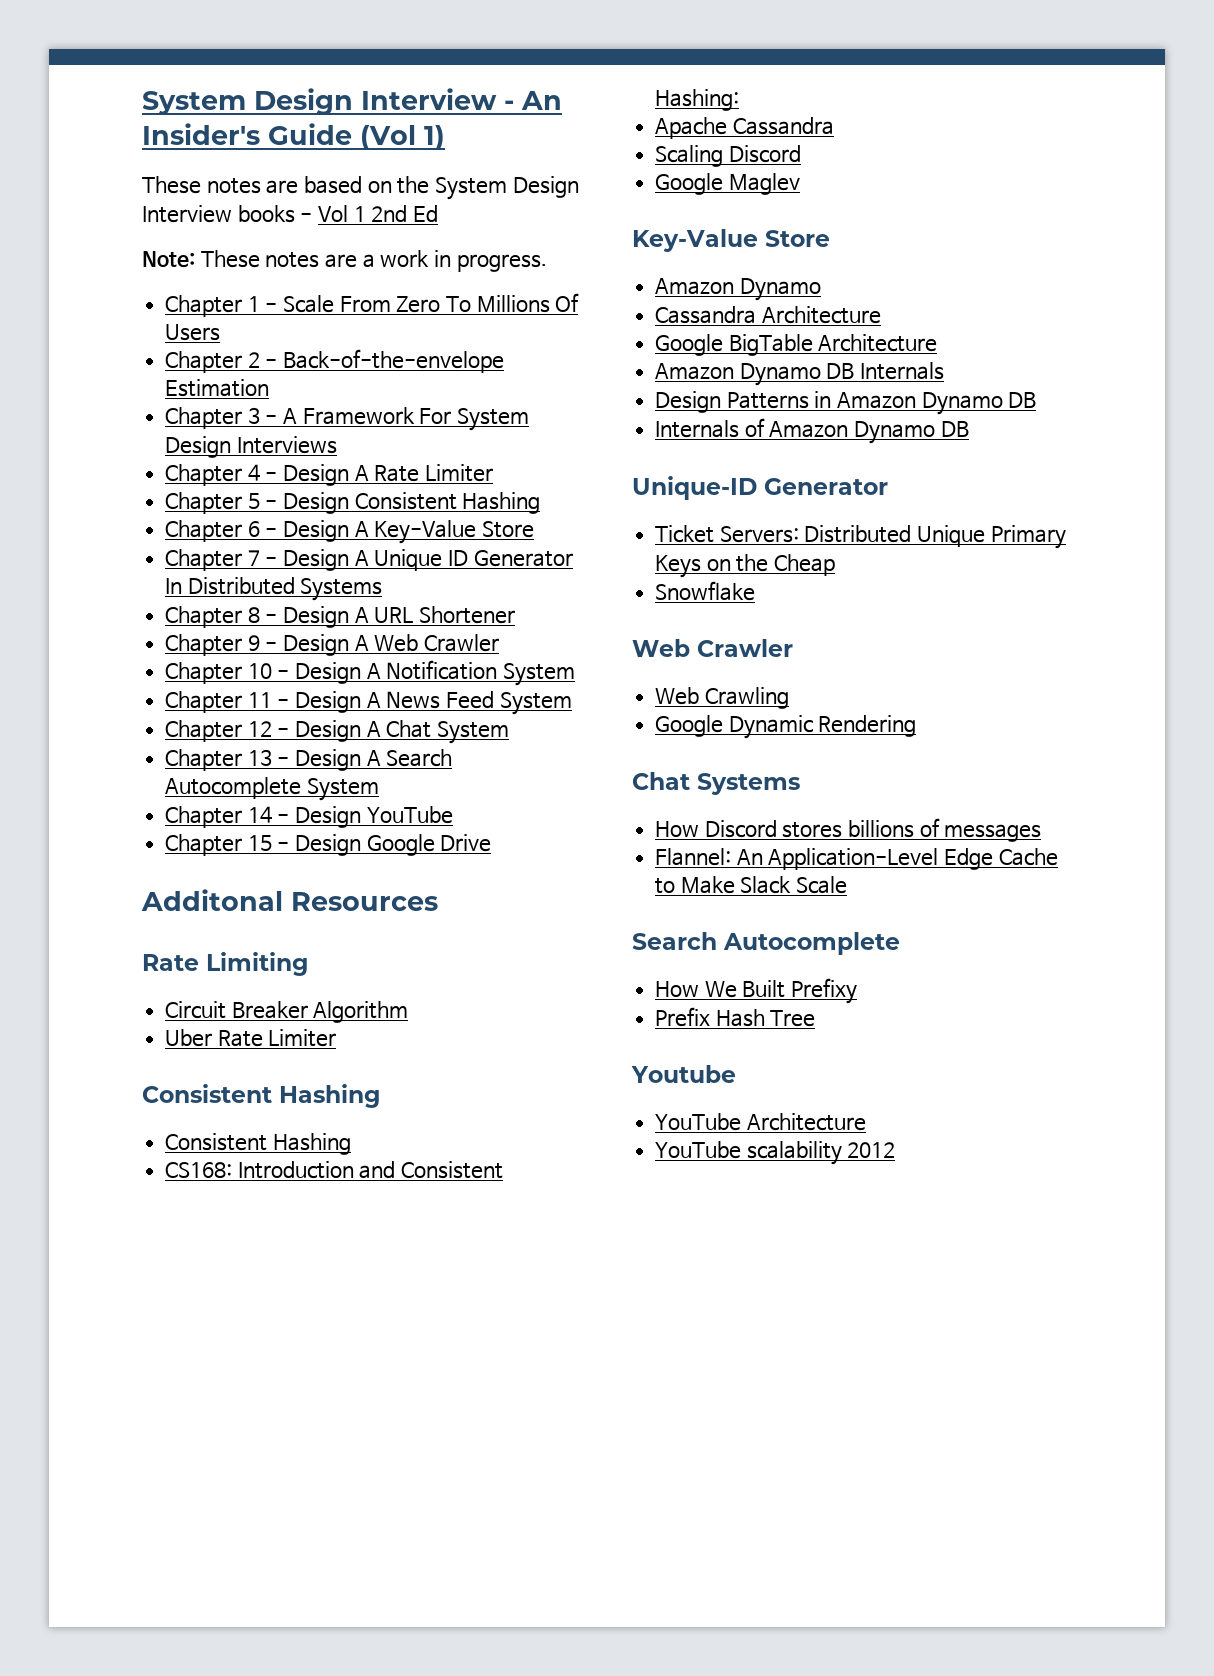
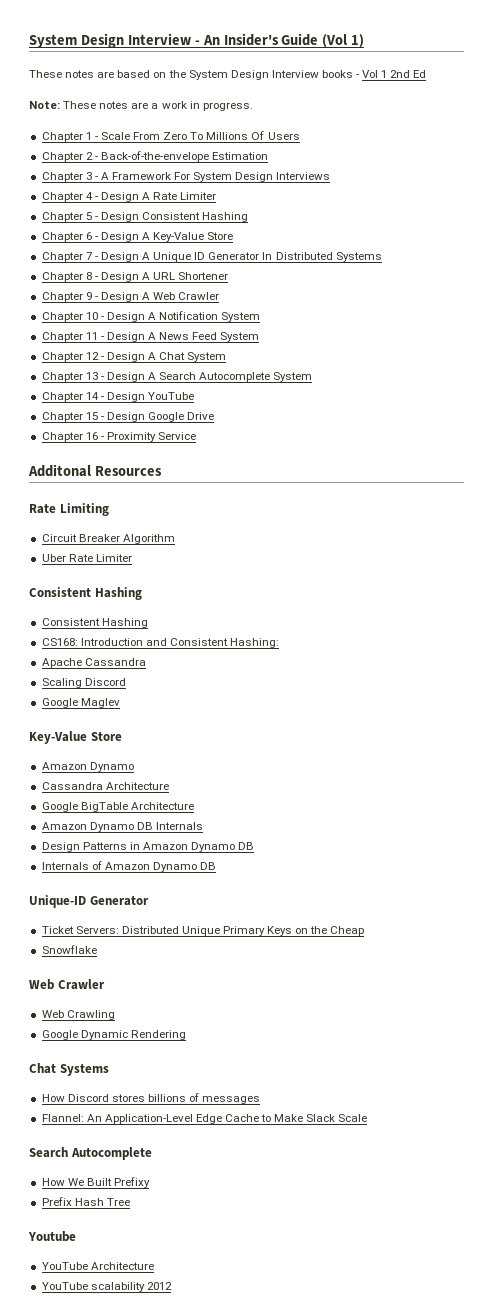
+ Chapter 16 - Proximity Service

